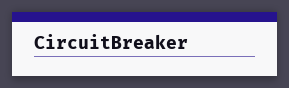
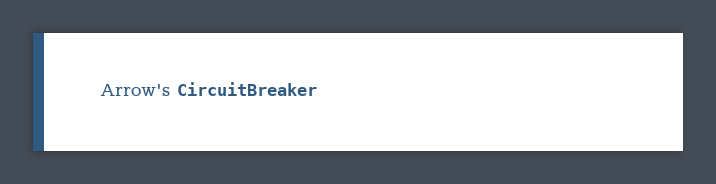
- CircuitBreaker
+ Arrow's CircuitBreaker

